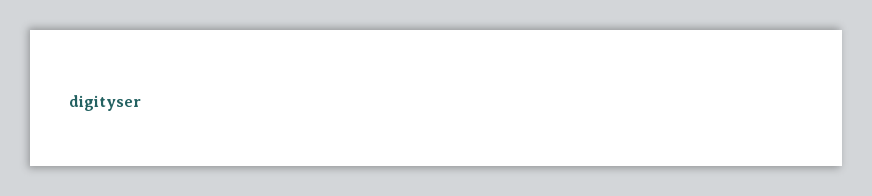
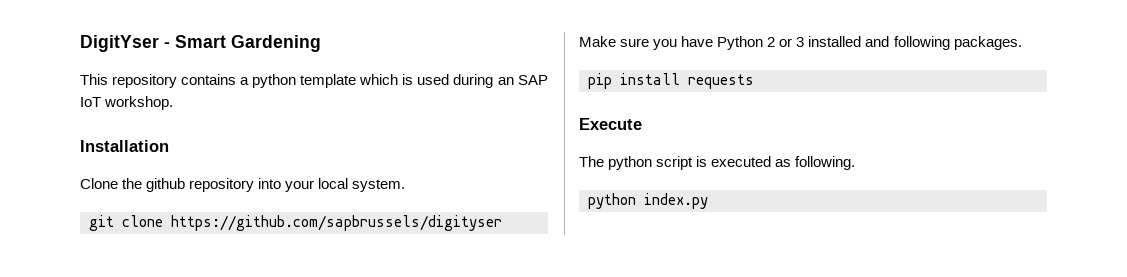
- digityser
+ DigitYser - Smart Gardening
+ This repository contains a python template which is used during an SAP IoT workshop.
+ Installation
+ Clone the github repository into your local system.
+ git clone https://github.com/sapbrussels/digityser
+ Make sure you have Python 2 or 3 installed and following packages.
+ pip install requests
+ Execute
+ The python script is executed as following.
+ python index.py

